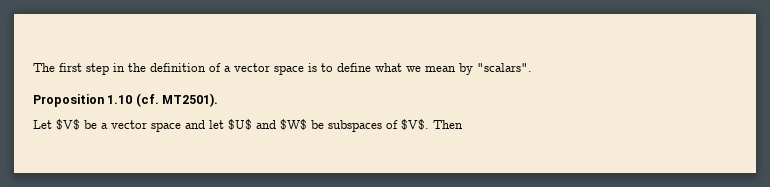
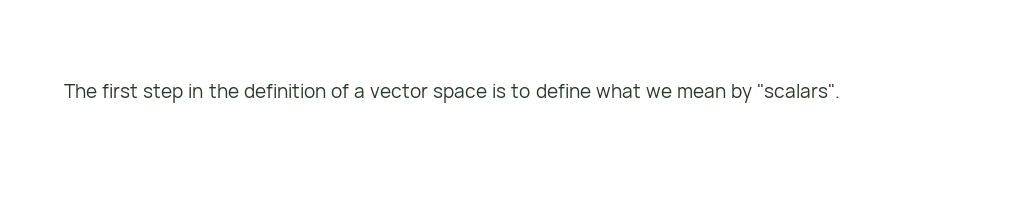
- Proposition 1.10 (cf. MT2501).
- Let $V$ be a vector space and let $U$ and $W$ be subspaces of $V$. Then

